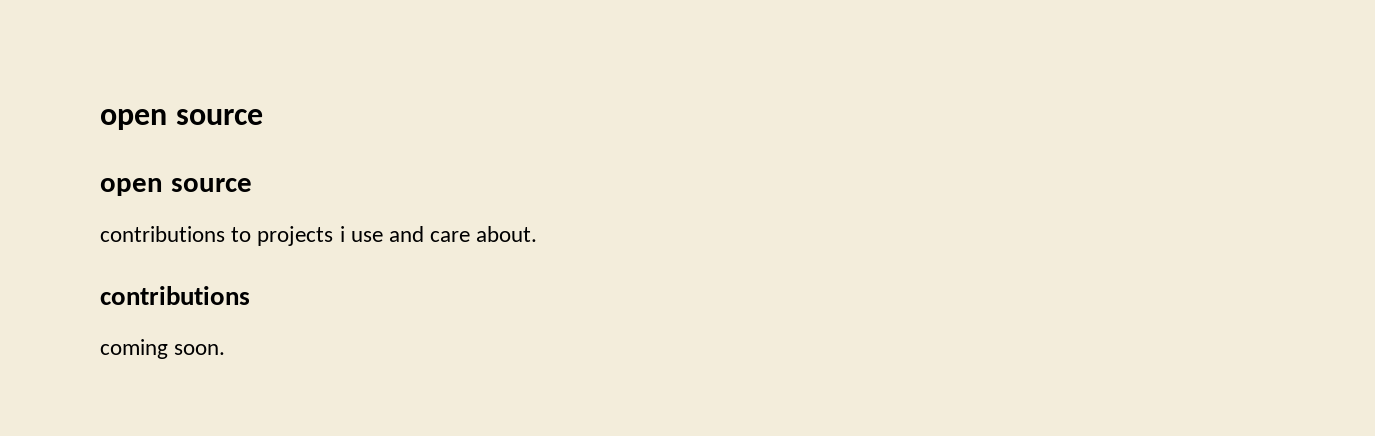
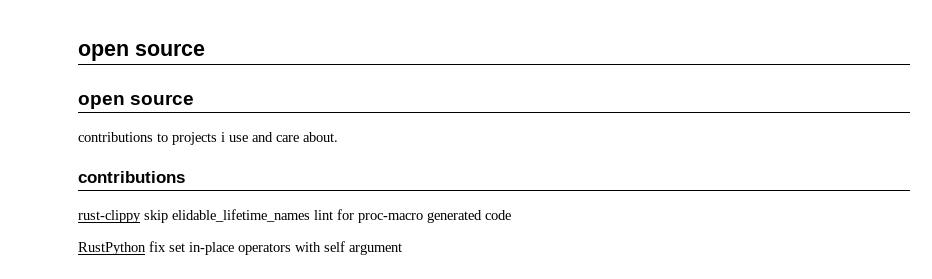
- coming soon.
+ rust-clippy skip elidable_lifetime_names lint for proc-macro generated code
+ RustPython fix set in-place operators with self argument

